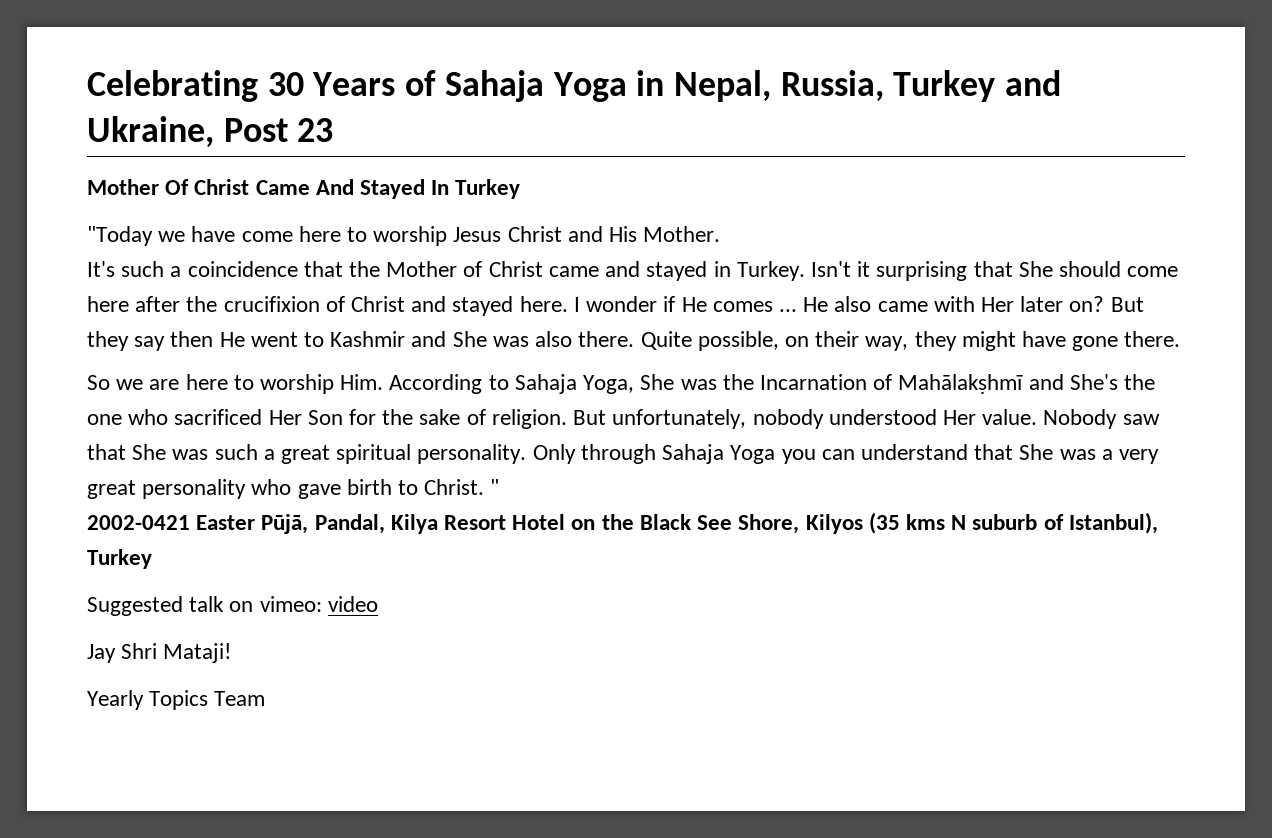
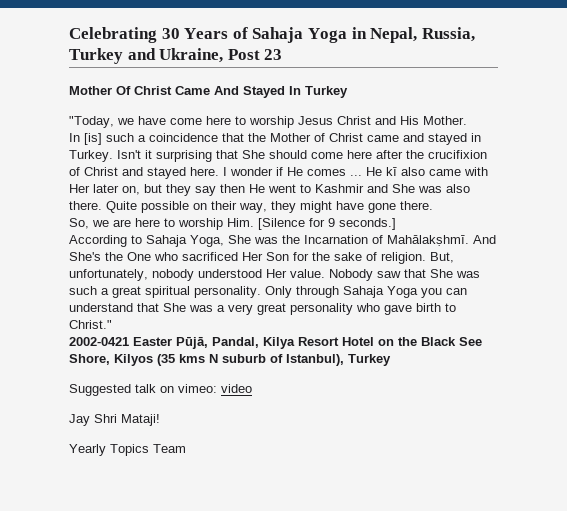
- "Today we have come here to worship Jesus Christ and His Mother.
+ "Today, we have come here to worship Jesus Christ and His Mother.
- It's such a coincidence that the Mother of Christ came and stayed in Turkey.
+ In [is] such a coincidence that the Mother of Christ came and stayed in Turkey.
- He also came with Her later on? But they say then He went to Kashmir and She was also there.
+ He kī also came with Her later on, but they say then He went to Kashmir and She was also there.
- Quite possible, on their way, they might have gone there.
+ Quite possible on their way, they might have gone there.
- So we are here to worship Him. According to Sahaja Yoga, She was the Incarnation of Mahālakṣhmī and She's the one who sacrificed Her Son for the sake of religion.
+ So, we are here to worship Him. [Silence for 9 seconds.]
+ According to Sahaja Yoga, She was the Incarnation of Mahālakṣhmī. And She's the One who sacrificed Her Son for the sake of religion.
- But unfortunately, nobody understood Her value.
+ But, unfortunately, nobody understood Her value.
- Only through Sahaja Yoga you can understand that She was a very great personality who gave birth to Christ. "
+ Only through Sahaja Yoga you can understand that She was a very great personality who gave birth to Christ."

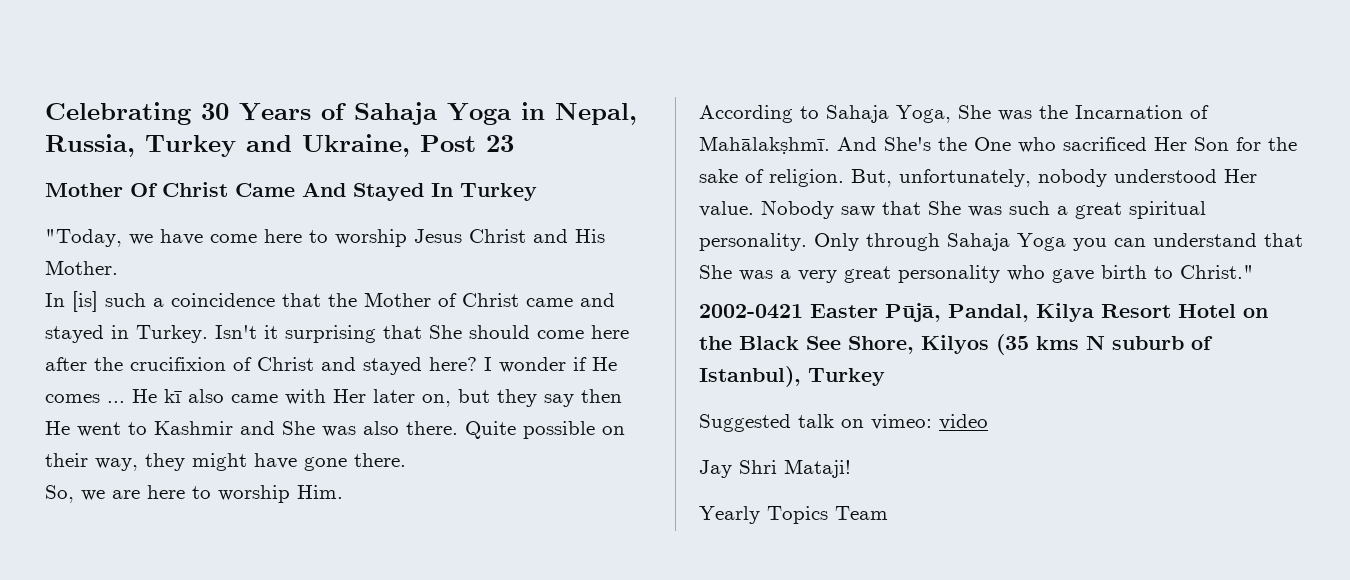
- Isn't it surprising that She should come here after the crucifixion of Christ and stayed here.
+ Isn't it surprising that She should come here after the crucifixion of Christ and stayed here?
- So, we are here to worship Him. [Silence for 9 seconds.]
+ So, we are here to worship Him.

